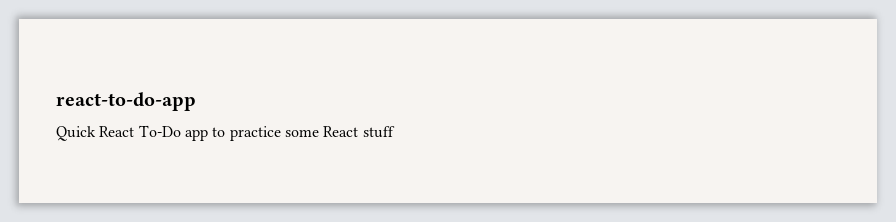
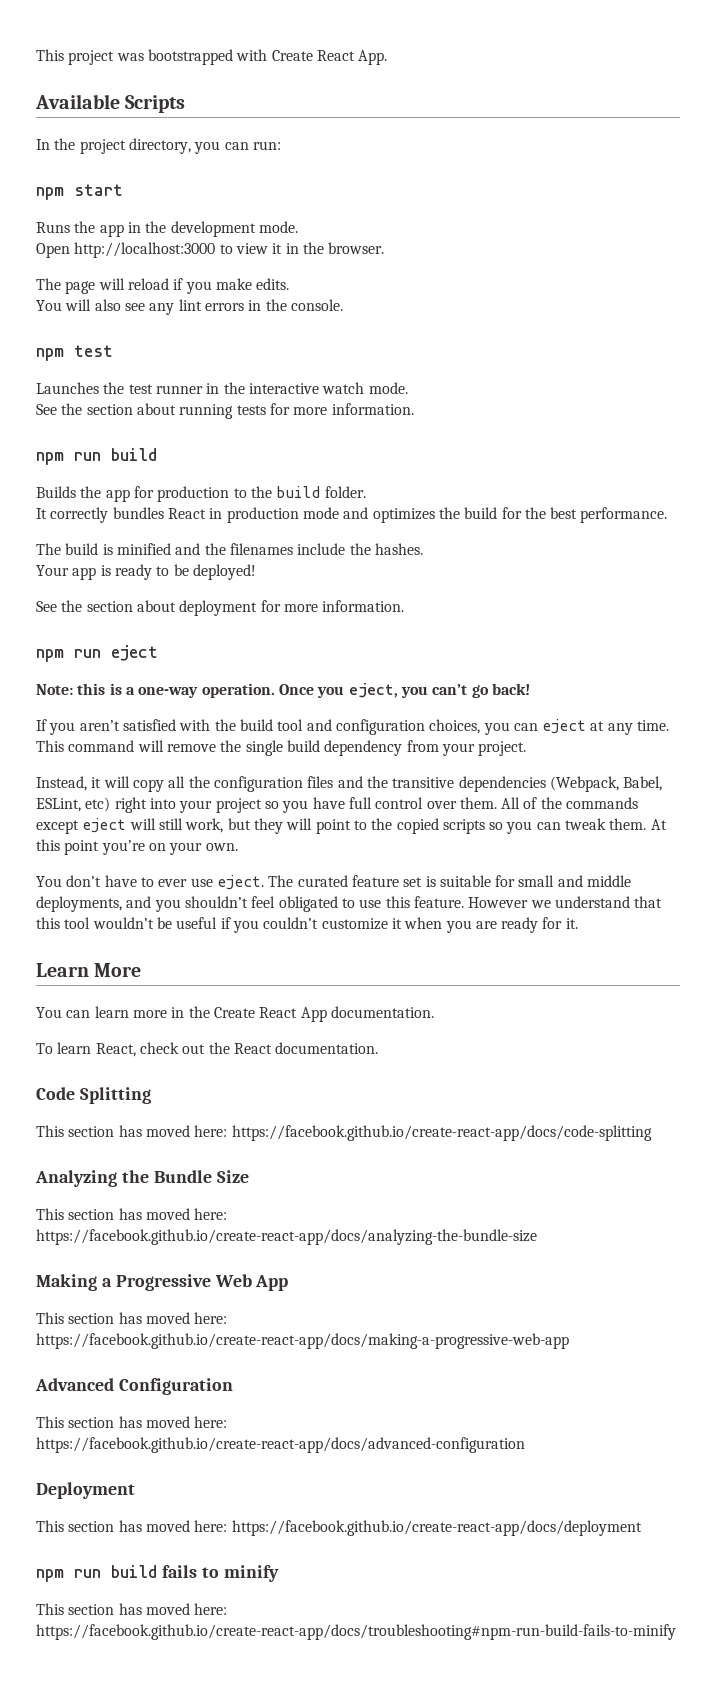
- react-to-do-app
- Quick React To-Do app to practice some React stuff
+ This project was bootstrapped with Create React App.
+ Available Scripts
+ In the project directory, you can run:
+ npm start
+ Runs the app in the development mode.
+ Open http://localhost:3000 to view it in the browser.
+ The page will reload if you make edits.
+ You will also see any lint errors in the console.
+ npm test
+ Launches the test runner in the interactive watch mode.
+ See the section about running tests for more information.
+ npm run build
+ Builds the app for production to the build folder.
+ It correctly bundles React in production mode and optimizes the build for the best performance.
+ The build is minified and the filenames include the hashes.
+ Your app is ready to be deployed!
+ See the section about deployment for more information.
+ npm run eject
+ Note: this is a one-way operation. Once you eject, you can’t go back!
+ If you aren’t satisfied with the build tool and configuration choices, you can eject at any time. This command will remove the single build dependency from your project.
+ Instead, it will copy all the configuration files and the transitive dependencies (Webpack, Babel, ESLint, etc) right into your project so you have full control over them. All of the commands except eject will still work, but they will point to the copied scripts so you can tweak them. At this point you’re on your own.
+ You don’t have to ever use eject. The curated feature set is suitable for small and middle deployments, and you shouldn’t feel obligated to use this feature. However we understand that this tool wouldn’t be useful if you couldn’t customize it when you are ready for it.
+ Learn More
+ You can learn more in the Create React App documentation.
+ To learn React, check out the React documentation.
+ Code Splitting
+ This section has moved here: https://facebook.github.io/create-react-app/docs/code-splitting
+ Analyzing the Bundle Size
+ This section has moved here: https://facebook.github.io/create-react-app/docs/analyzing-the-bundle-size
+ Making a Progressive Web App
+ This section has moved here: https://facebook.github.io/create-react-app/docs/making-a-progressive-web-app
+ Advanced Configuration
+ This section has moved here: https://facebook.github.io/create-react-app/docs/advanced-configuration
+ Deployment
+ This section has moved here: https://facebook.github.io/create-react-app/docs/deployment
+ npm run build fails to minify
+ This section has moved here: https://facebook.github.io/create-react-app/docs/troubleshooting#npm-run-build-fails-to-minify

